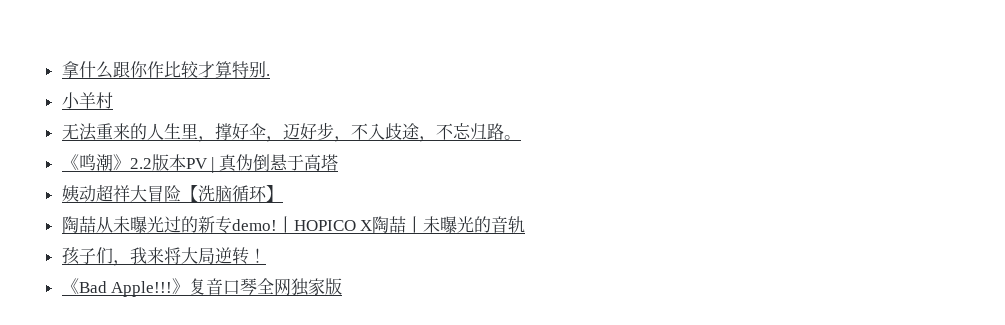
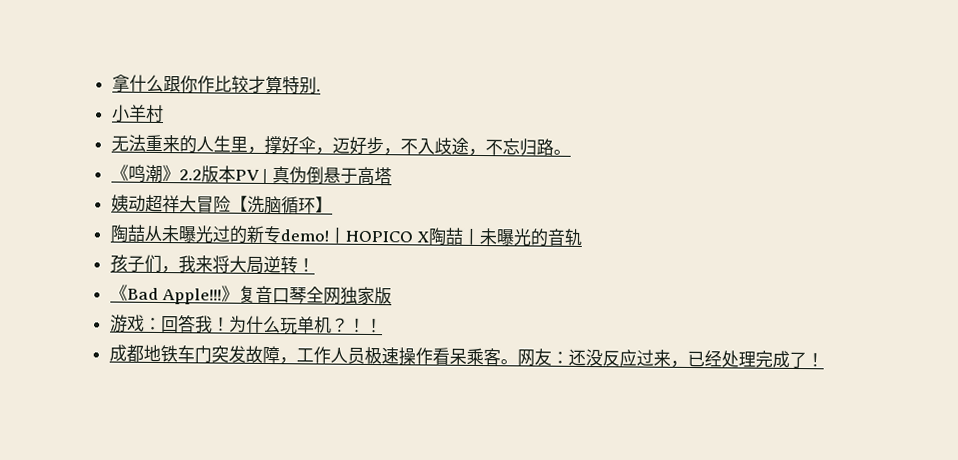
+ 游戏：回答我！为什么玩单机？！！
+ 成都地铁车门突发故障，工作人员极速操作看呆乘客。网友：还没反应过来，已经处理完成了！

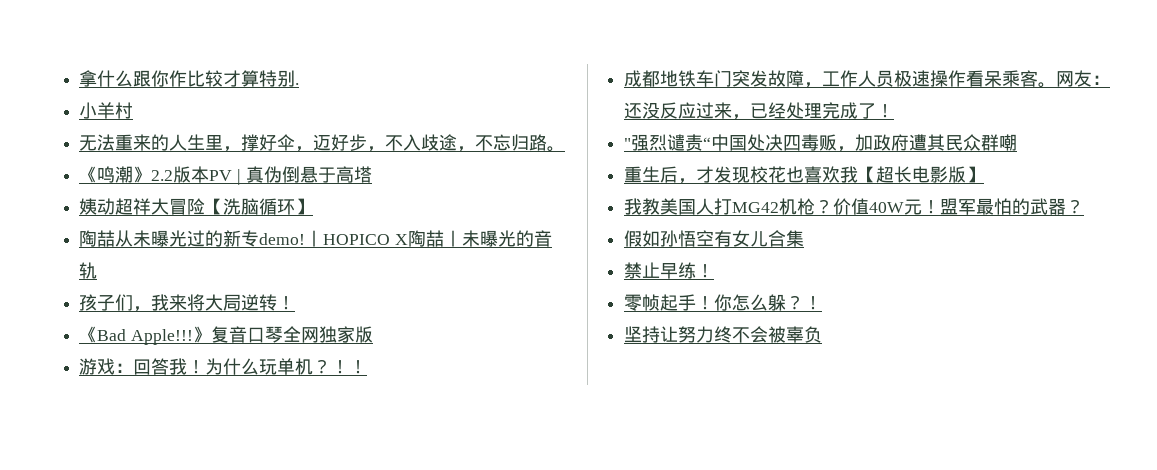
+ "强烈谴责“中国处决四毒贩，加政府遭其民众群嘲
+ 重生后，才发现校花也喜欢我【超长电影版】
+ 我教美国人打MG42机枪？价值40W元！盟军最怕的武器？
+ 假如孙悟空有女儿合集
+ 禁止早练！
+ 零帧起手！你怎么躲？！
+ 坚持让努力终不会被辜负

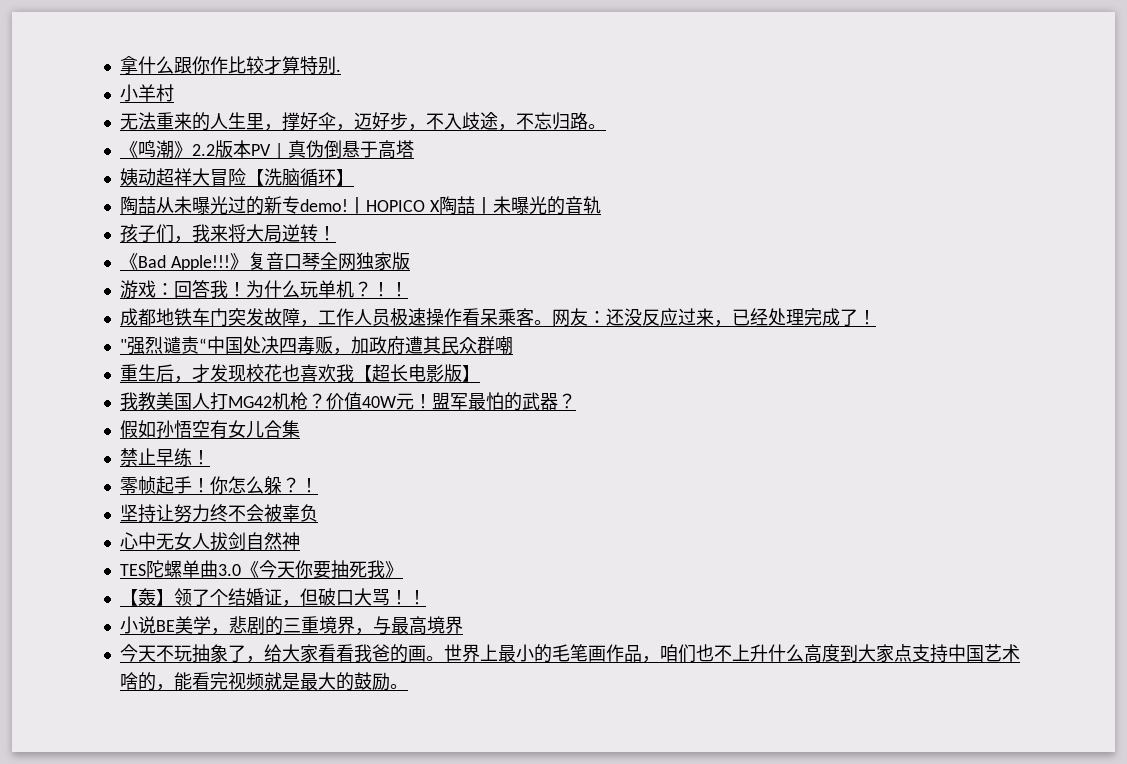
+ 心中无女人拔剑自然神
+ TES陀螺单曲3.0《今天你要抽死我》
+ 【轰】领了个结婚证，但破口大骂！！
+ 小说BE美学，悲剧的三重境界，与最高境界
+ 今天不玩抽象了，给大家看看我爸的画。世界上最小的毛笔画作品，咱们也不上升什么高度到大家点支持中国艺术啥的，能看完视频就是最大的鼓励。

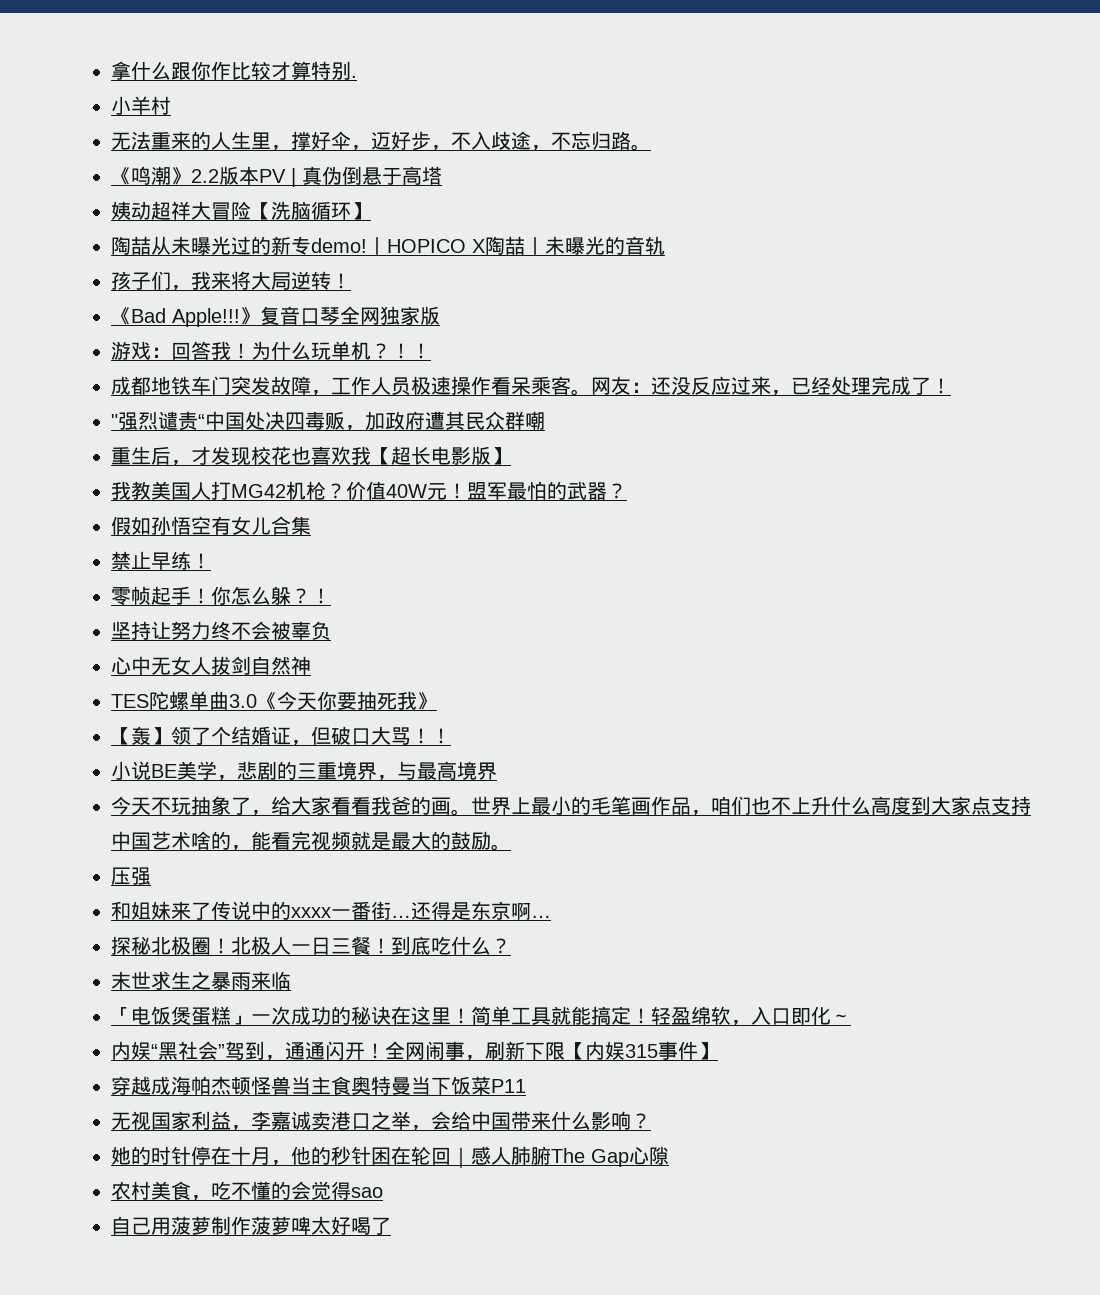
+ 压强
+ 和姐妹来了传说中的xxxx一番街…还得是东京啊…
+ 探秘北极圈！北极人一日三餐！到底吃什么？
+ 末世求生之暴雨来临
+ 「电饭煲蛋糕」一次成功的秘诀在这里！简单工具就能搞定！轻盈绵软，入口即化～
+ 内娱“黑社会”驾到，通通闪开！全网闹事，刷新下限【内娱315事件】
+ 穿越成海帕杰顿怪兽当主食奥特曼当下饭菜P11
+ 无视国家利益，李嘉诚卖港口之举，会给中国带来什么影响？
+ 她的时针停在十月，他的秒针困在轮回｜感人肺腑The Gap心隙
+ 农村美食，吃不懂的会觉得sao
+ 自己用菠萝制作菠萝啤太好喝了

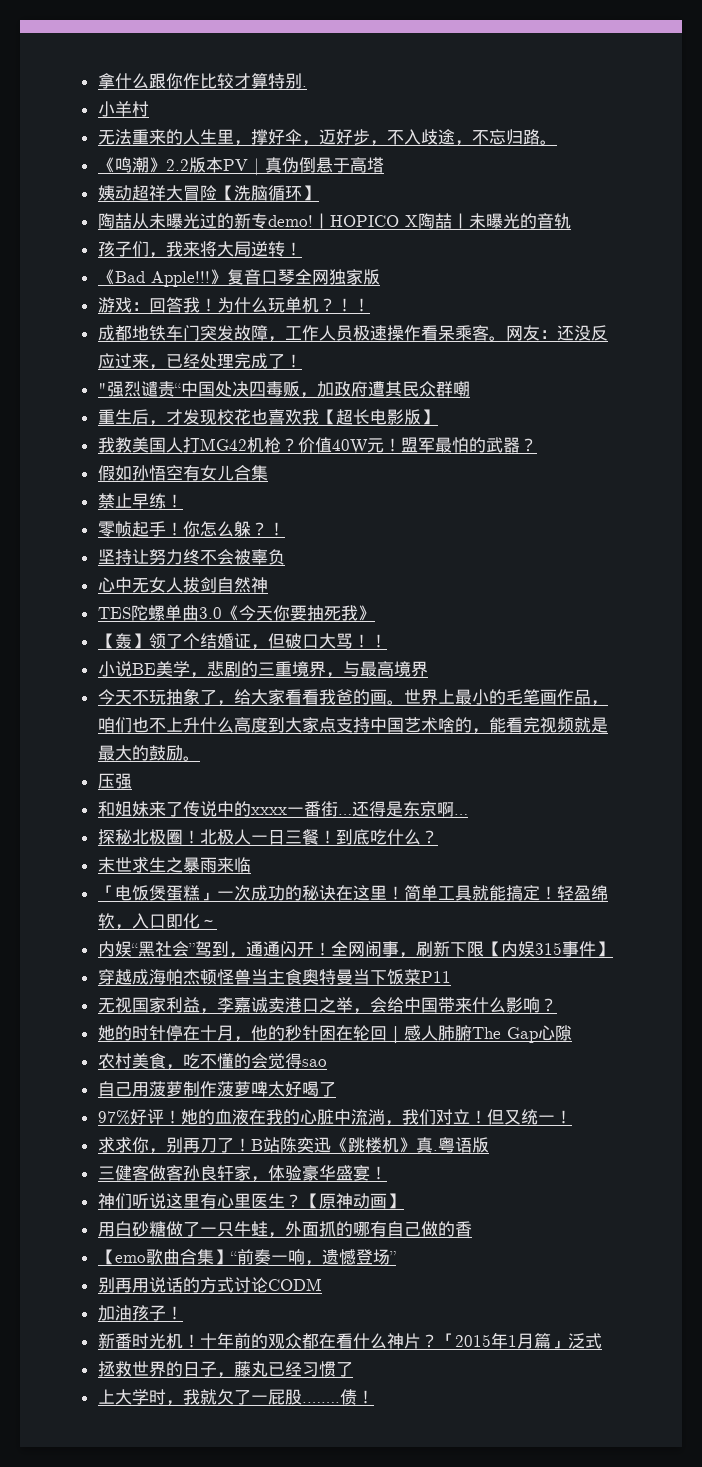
+ 97%好评！她的血液在我的心脏中流淌，我们对立！但又统一！
+ 求求你，别再刀了！B站陈奕迅《跳楼机》真.粤语版
+ 三健客做客孙良轩家，体验豪华盛宴！
+ 神们听说这里有心里医生？【原神动画】
+ 用白砂糖做了一只牛蛙，外面抓的哪有自己做的香
+ 【emo歌曲合集】“前奏一响，遗憾登场”
+ 别再用说话的方式讨论CODM
+ 加油孩子！
+ 新番时光机！十年前的观众都在看什么神片？「2015年1月篇」泛式
+ 拯救世界的日子，藤丸已经习惯了
+ 上大学时，我就欠了一屁股.…….债！

